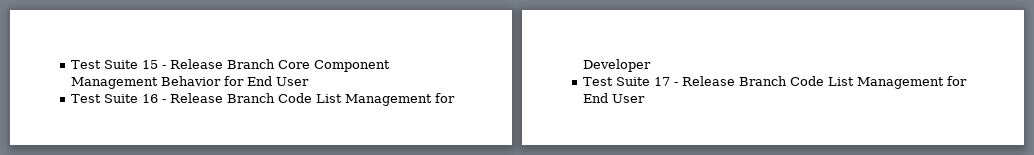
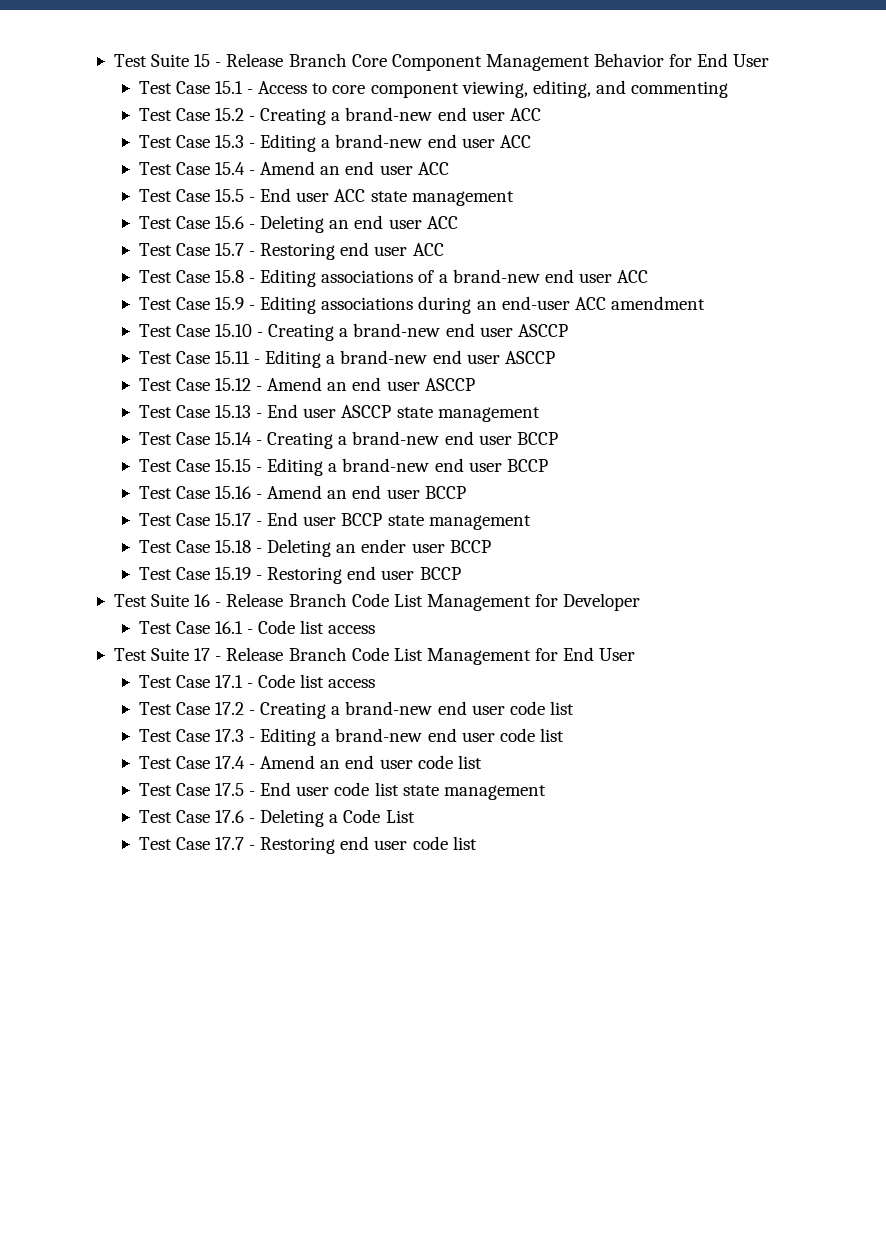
+ Test Case 15.1 - Access to core component viewing, editing, and commenting
+ Test Case 15.2 - Creating a brand-new end user ACC
+ Test Case 15.3 - Editing a brand-new end user ACC
+ Test Case 15.4 - Amend an end user ACC
+ Test Case 15.5 - End user ACC state management
+ Test Case 15.6 - Deleting an end user ACC
+ Test Case 15.7 - Restoring end user ACC
+ Test Case 15.8 - Editing associations of a brand-new end user ACC
+ Test Case 15.9 - Editing associations during an end-user ACC amendment
+ Test Case 15.10 - Creating a brand-new end user ASCCP
+ Test Case 15.11 - Editing a brand-new end user ASCCP
+ Test Case 15.12 - Amend an end user ASCCP
+ Test Case 15.13 - End user ASCCP state management
+ Test Case 15.14 - Creating a brand-new end user BCCP
+ Test Case 15.15 - Editing a brand-new end user BCCP
+ Test Case 15.16 - Amend an end user BCCP
+ Test Case 15.17 - End user BCCP state management
+ Test Case 15.18 - Deleting an ender user BCCP
+ Test Case 15.19 - Restoring end user BCCP
+ Test Case 16.1 - Code list access
+ Test Case 17.1 - Code list access
+ Test Case 17.2 - Creating a brand-new end user code list
+ Test Case 17.3 - Editing a brand-new end user code list
+ Test Case 17.4 - Amend an end user code list
+ Test Case 17.5 - End user code list state management
+ Test Case 17.6 - Deleting a Code List
+ Test Case 17.7 - Restoring end user code list

